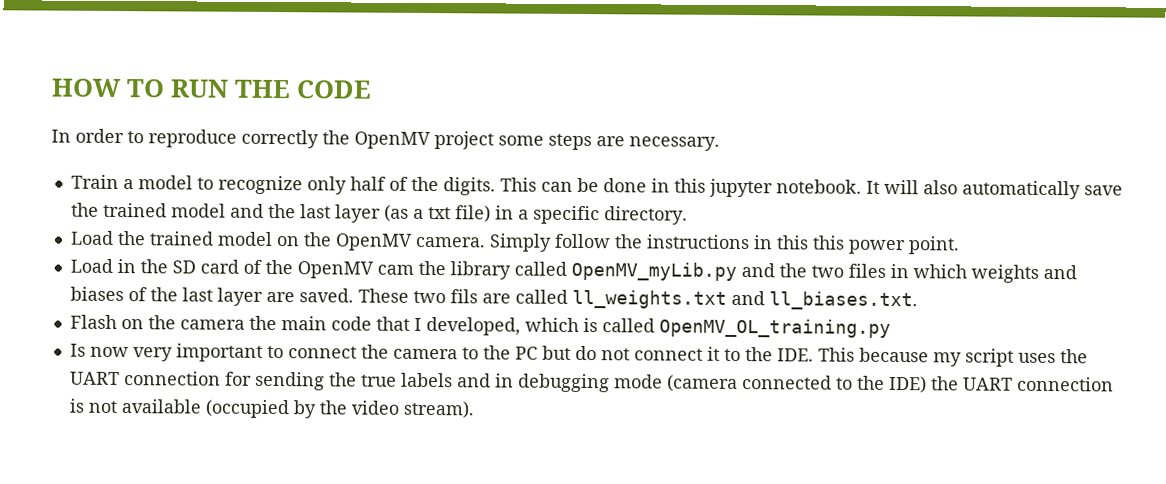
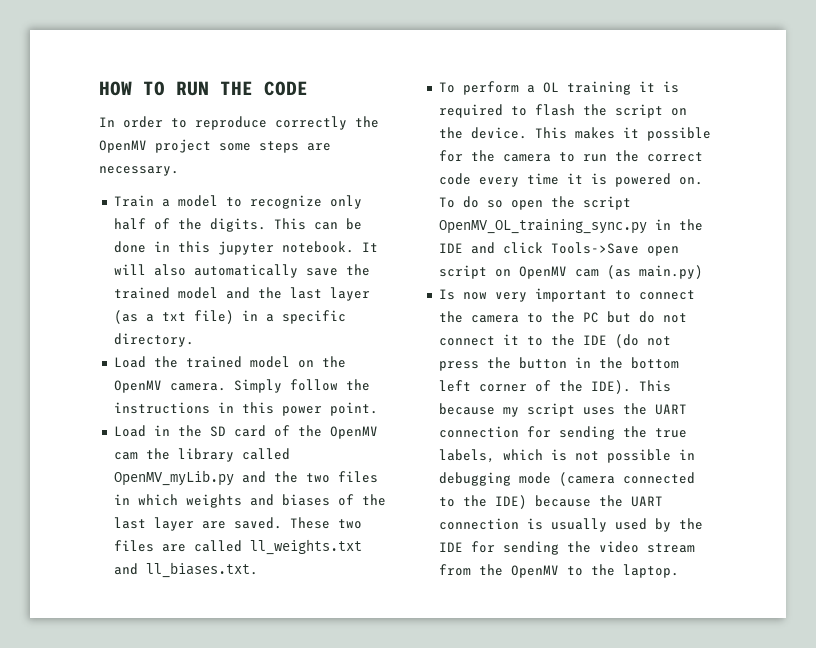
- Simply follow the instructions in this this power point.
+ Simply follow the instructions in this power point.
- These two fils are called ll_weights.txt and ll_biases.txt.
+ These two files are called ll_weights.txt and ll_biases.txt.
- Flash on the camera the main code that I developed, which is called OpenMV_OL_training.py
+ To perform a OL training it is required to flash the script on the device. This makes it possible for the camera to run the correct code every time it is powered on. To do so open the script OpenMV_OL_training_sync.py in the IDE and click Tools->Save open script on OpenMV cam (as main.py)
- Is now very important to connect the camera to the PC but do not connect it to the IDE. This because my script uses the UART connection for sending the true labels and in debugging mode (camera connected to the IDE) the UART connection is not available (occupied by the video stream).
+ Is now very important to connect the camera to the PC but do not connect it to the IDE (do not press the button in the bottom left corner of the IDE). This because my script uses the UART connection for sending the true labels, which is not possible in debugging mode (camera connected to the IDE) because the UART connection is usually used by the IDE for sending the video stream from the OpenMV to the laptop.

